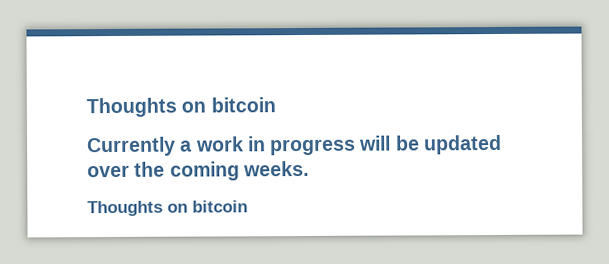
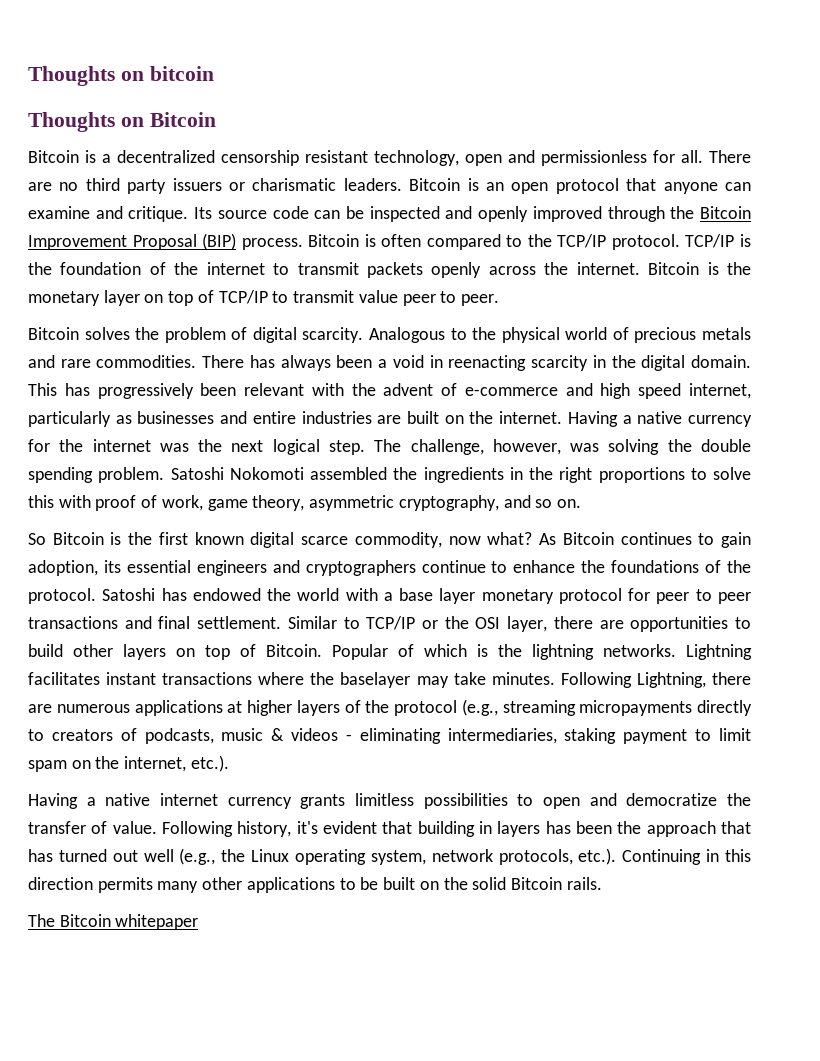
- Currently a work in progress will be updated over the coming weeks.
- Thoughts on bitcoin
+ Thoughts on Bitcoin
+ Bitcoin is a decentralized censorship resistant technology, open and permissionless for all. There are no third party issuers or charismatic leaders. Bitcoin is an open protocol that anyone can examine and critique. Its source code can be inspected and openly improved through the Bitcoin Improvement Proposal (BIP) process. Bitcoin is often compared to the TCP/IP protocol. TCP/IP is the foundation of the internet to transmit packets openly across the internet. Bitcoin is the monetary layer on top of TCP/IP to transmit value peer to peer.
+ Bitcoin solves the problem of digital scarcity. Analogous to the physical world of precious metals and rare commodities. There has always been a void in reenacting scarcity in the digital domain. This has progressively been relevant with the advent of e-commerce and high speed internet, particularly as businesses and entire industries are built on the internet. Having a native currency for the internet was the next logical step. The challenge, however, was solving the double spending problem. Satoshi Nokomoti assembled the ingredients in the right proportions to solve this with proof of work, game theory, asymmetric cryptography, and so on.
+ So Bitcoin is the first known digital scarce commodity, now what? As Bitcoin continues to gain adoption, its essential engineers and cryptographers continue to enhance the foundations of the protocol. Satoshi has endowed the world with a base layer monetary protocol for peer to peer transactions and final settlement. Similar to TCP/IP or the OSI layer, there are opportunities to build other layers on top of Bitcoin. Popular of which is the lightning networks. Lightning facilitates instant transactions where the baselayer may take minutes. Following Lightning, there are numerous applications at higher layers of the protocol (e.g., streaming micropayments directly to creators of podcasts, music & videos - eliminating intermediaries, staking payment to limit spam on the internet, etc.).
+ Having a native internet currency grants limitless possibilities to open and democratize the transfer of value. Following history, it's evident that building in layers has been the approach that has turned out well (e.g., the Linux operating system, network protocols, etc.). Continuing in this direction permits many other applications to be built on the solid Bitcoin rails.
+ The Bitcoin whitepaper

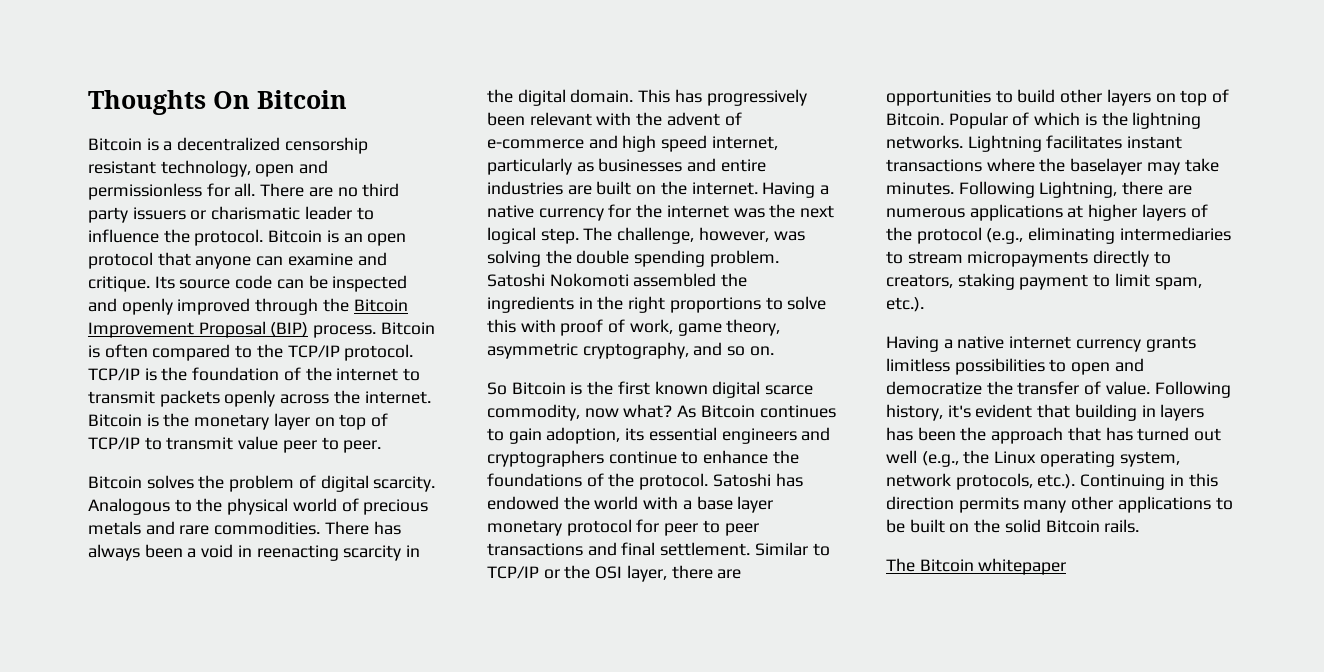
- Thoughts on bitcoin
- Thoughts on Bitcoin
+ Thoughts On Bitcoin
- There are no third party issuers or charismatic leaders.
+ There are no third party issuers or charismatic leader to influence the protocol.
- Following Lightning, there are numerous applications at higher layers of the protocol (e.g., streaming micropayments directly to creators of podcasts, music & videos - eliminating intermediaries, staking payment to limit spam on the internet, etc.).
+ Following Lightning, there are numerous applications at higher layers of the protocol (e.g., eliminating intermediaries to stream micropayments directly to creators, staking payment to limit spam, etc.).

